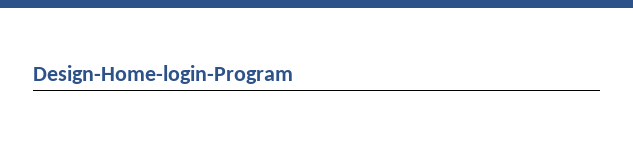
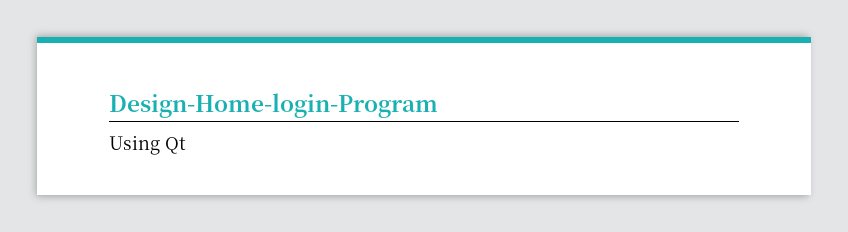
+ Using Qt

